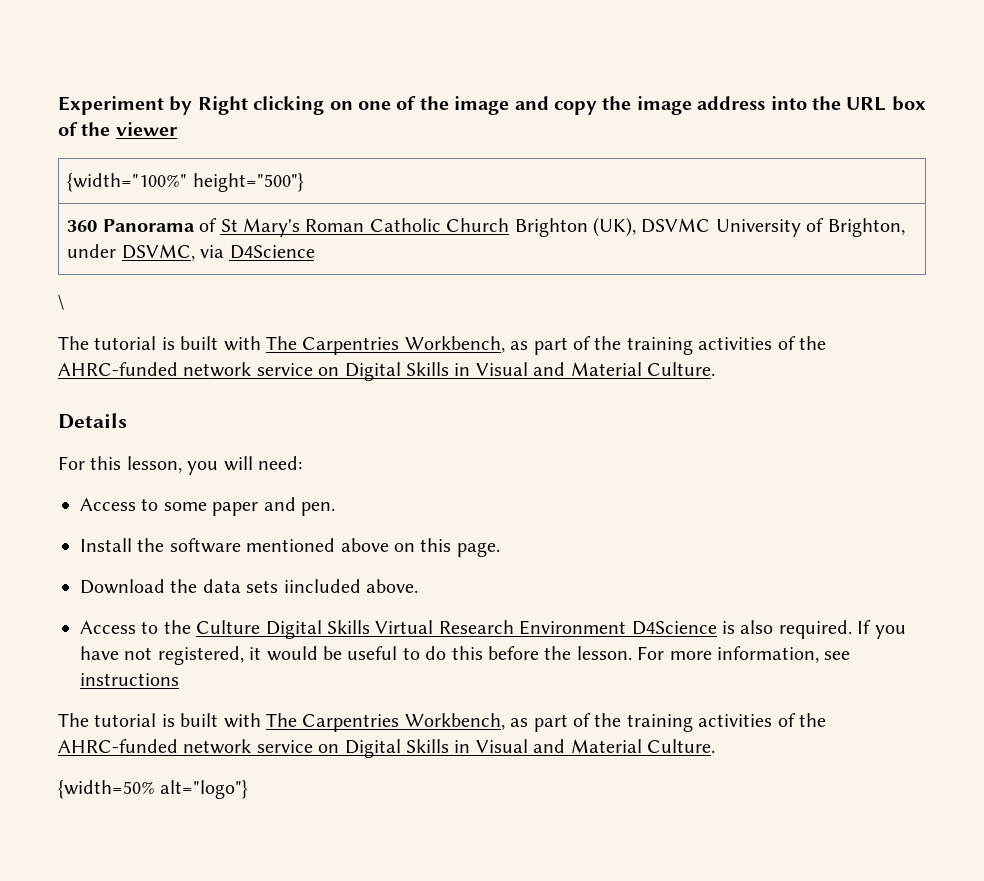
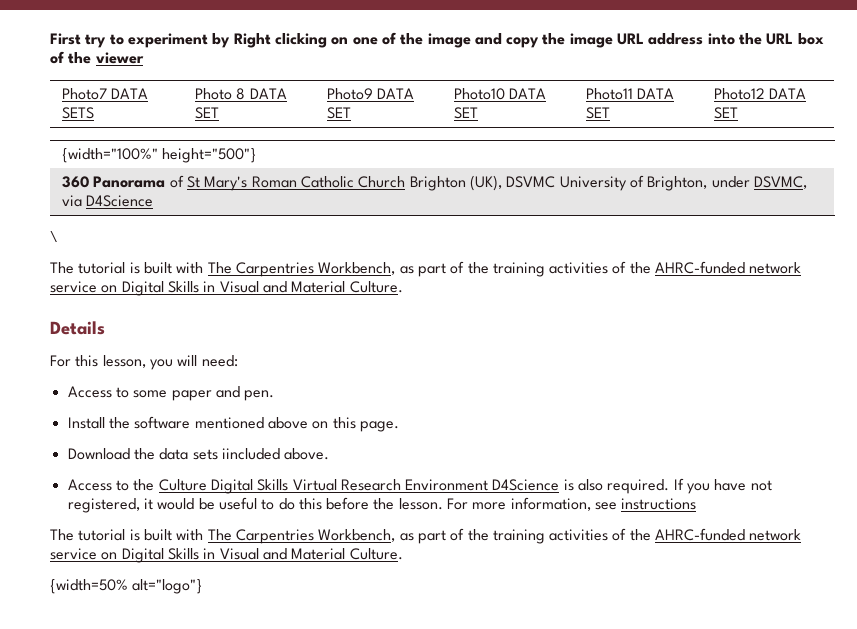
- Experiment by Right clicking on one of the image and copy the image address into the URL box of the viewer
+ First try to experiment by Right clicking on one of the image and copy the image URL address into the URL box of the viewer
+ Photo7 DATA SETS | Photo 8 DATA SET | Photo9 DATA SET | Photo10 DATA SET | Photo11 DATA SET | Photo12 DATA SET

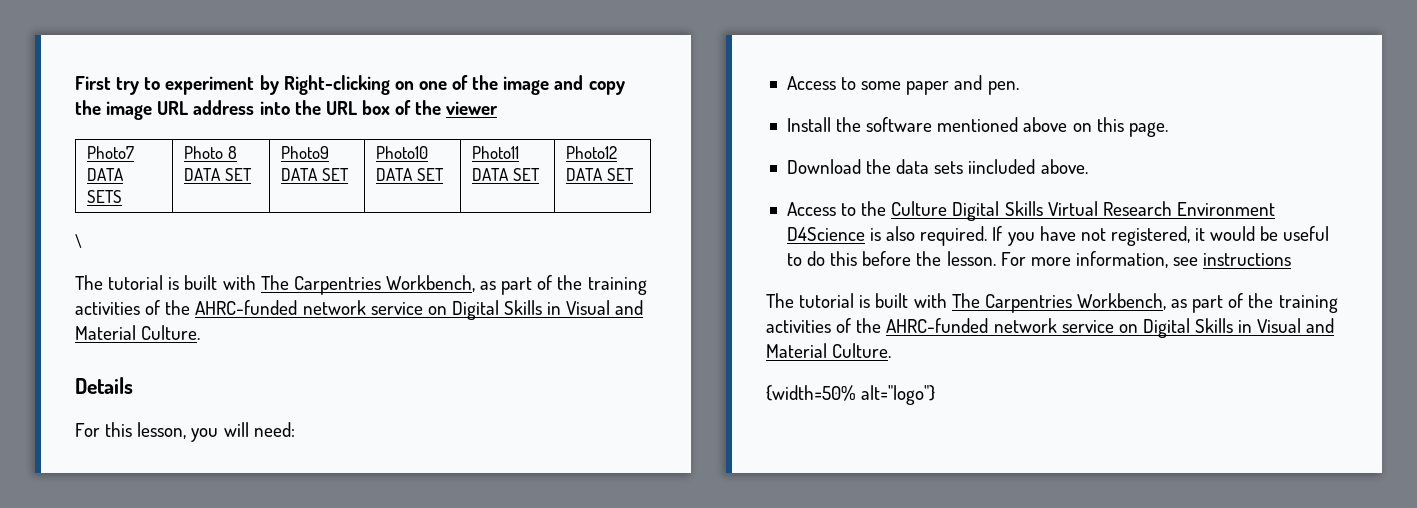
- First try to experiment by Right clicking on one of the image and copy the image URL address into the URL box of the viewer
+ First try to experiment by Right-clicking on one of the image and copy the image URL address into the URL box of the viewer
- {width="100%" height="500"}
- 360 Panorama of St Mary's Roman Catholic Church Brighton (UK), DSVMC University of Brighton, under DSVMC, via D4Science

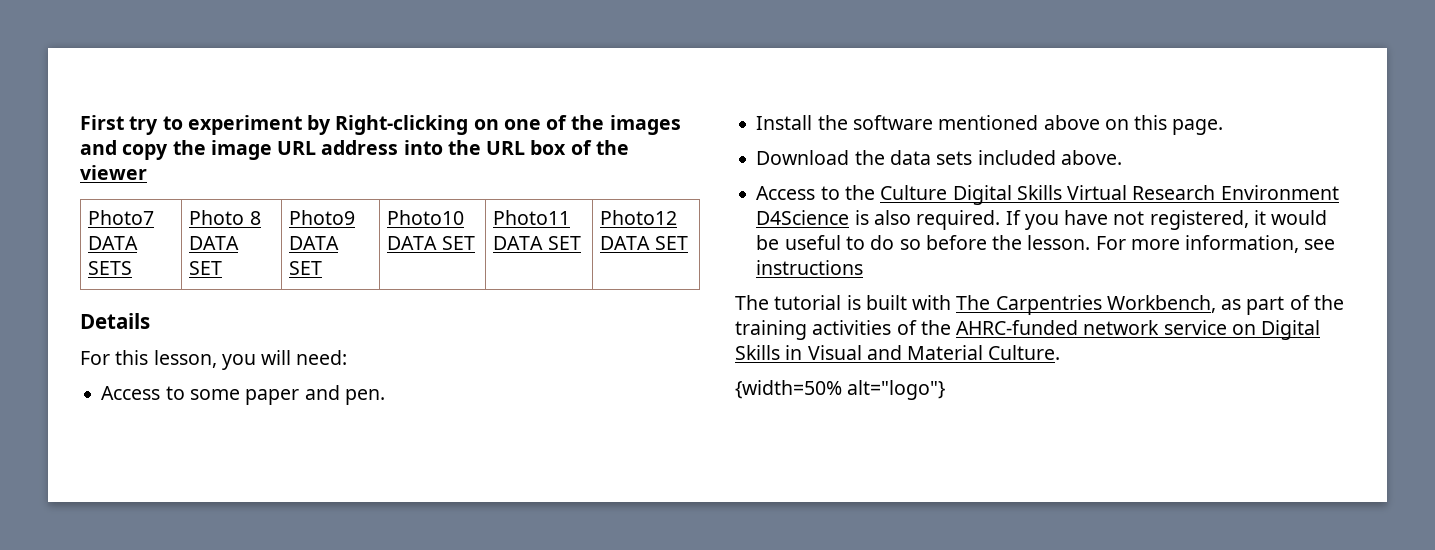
- First try to experiment by Right-clicking on one of the image and copy the image URL address into the URL box of the viewer
+ First try to experiment by Right-clicking on one of the images and copy the image URL address into the URL box of the viewer
- \
- The tutorial is built with The Carpentries Workbench, as part of the training activities of the AHRC-funded network service on Digital Skills in Visual and Material Culture.
- Download the data sets iincluded above.
+ Download the data sets included above.
- If you have not registered, it would be useful to do this before the lesson.
+ If you have not registered, it would be useful to do so before the lesson.

